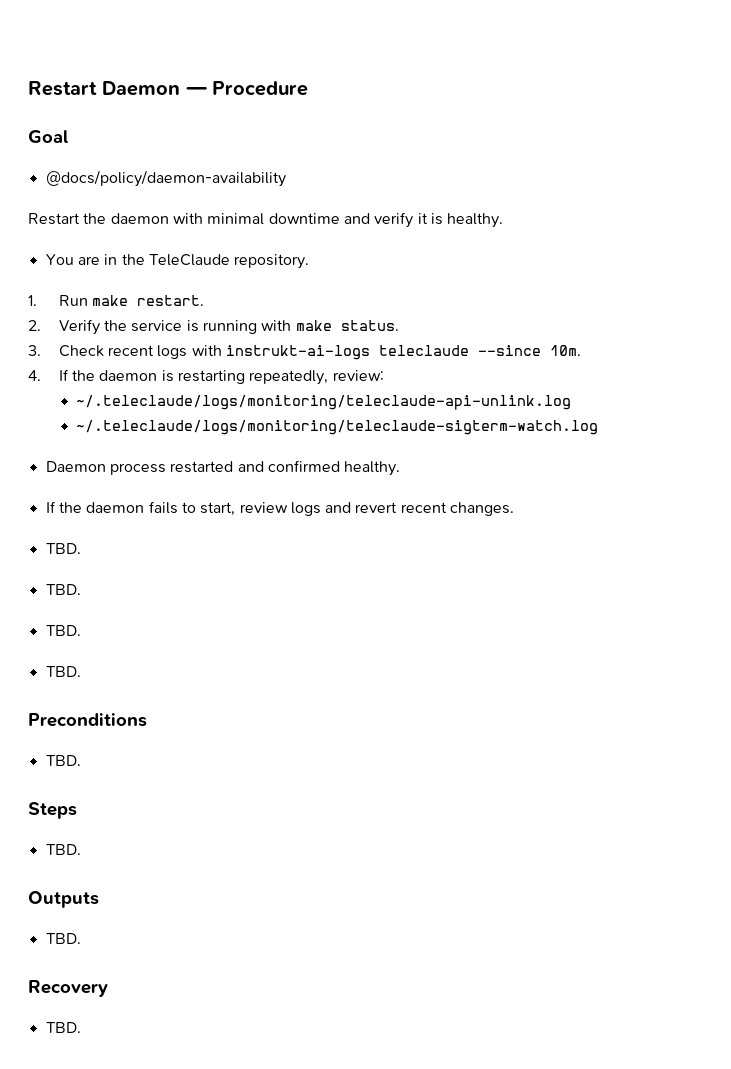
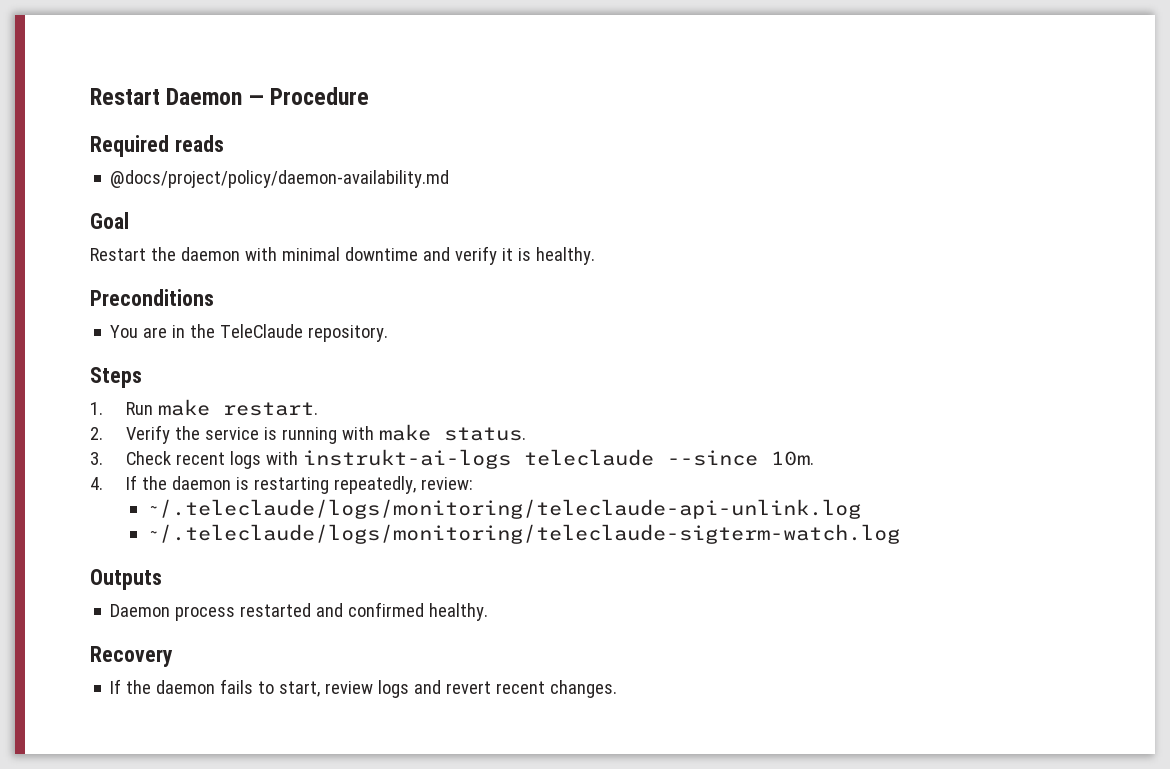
+ Required reads
+ @docs/project/policy/daemon-availability.md
- @docs/policy/daemon-availability
+ Preconditions
+ Steps
+ Outputs
+ Recovery
  If the daemon fails to start, review logs and revert recent changes.
- TBD.
- TBD.
- TBD.
- TBD.
- Preconditions
- TBD.
- Steps
- TBD.
- Outputs
- TBD.
- Recovery
- TBD.

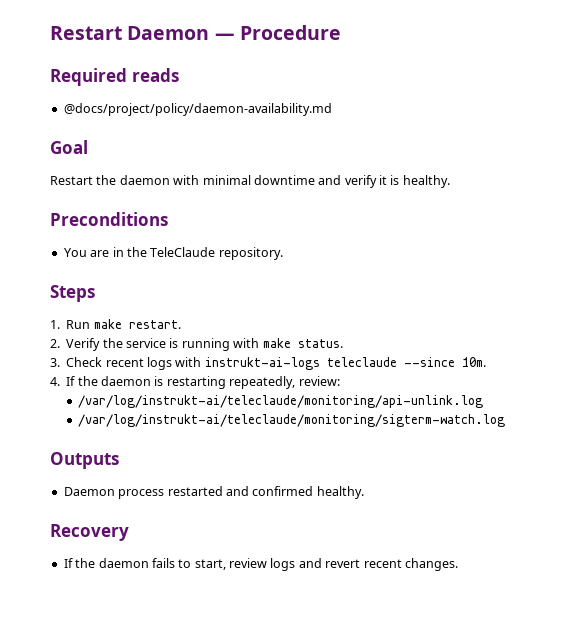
- ~/.teleclaude/logs/monitoring/teleclaude-api-unlink.log
- ~/.teleclaude/logs/monitoring/teleclaude-sigterm-watch.log
+ /var/log/instrukt-ai/teleclaude/monitoring/api-unlink.log
+ /var/log/instrukt-ai/teleclaude/monitoring/sigterm-watch.log

